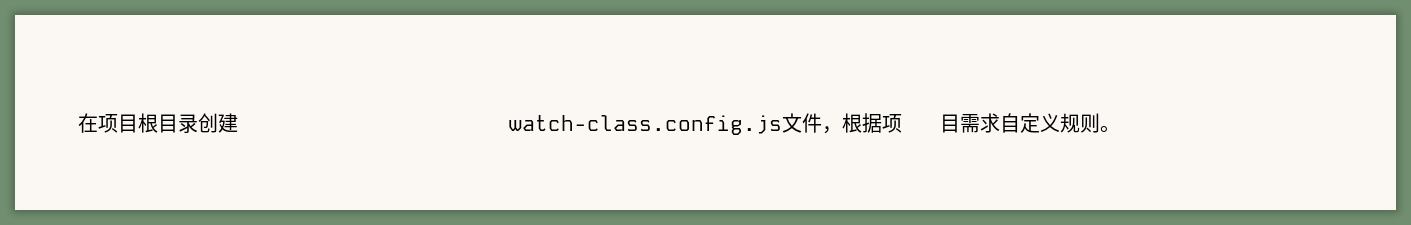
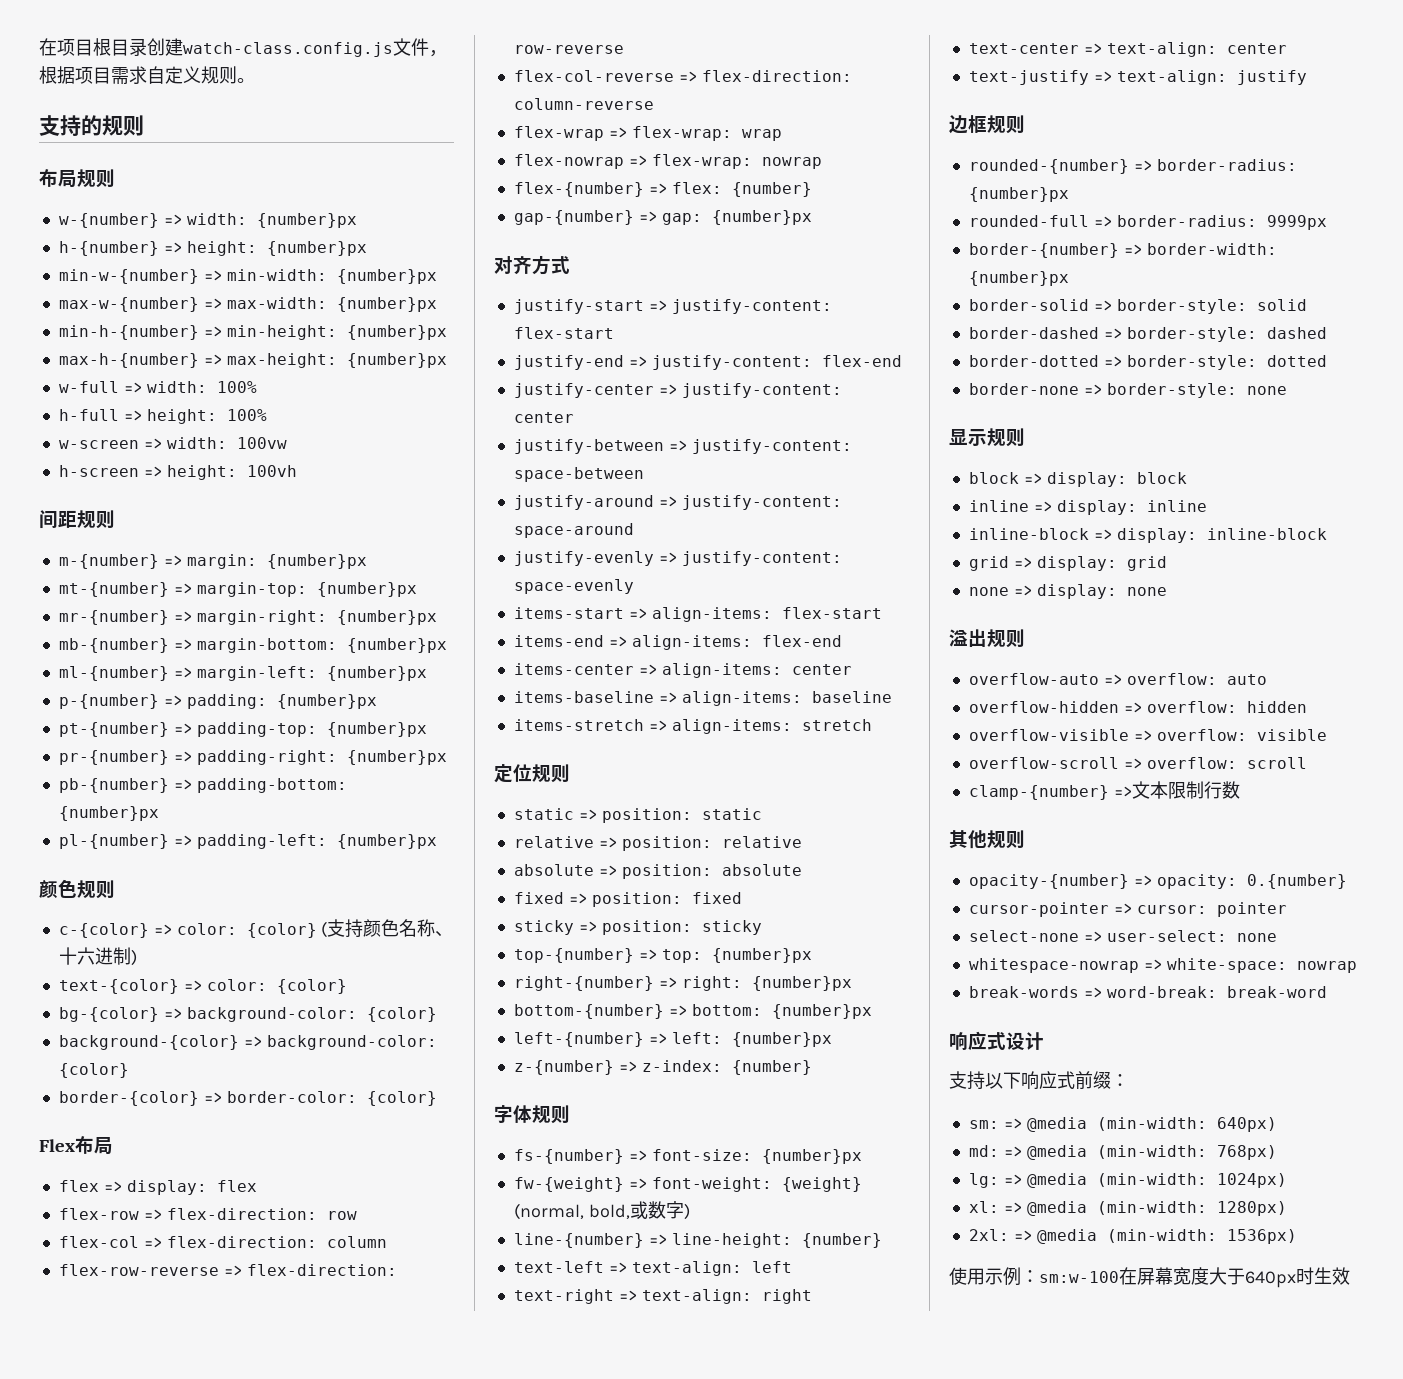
+ 支持的规则
+ 布局规则
+ w-{number} => width: {number}px
+ h-{number} => height: {number}px
+ min-w-{number} => min-width: {number}px
+ max-w-{number} => max-width: {number}px
+ min-h-{number} => min-height: {number}px
+ max-h-{number} => max-height: {number}px
+ w-full => width: 100%
+ h-full => height: 100%
+ w-screen => width: 100vw
+ h-screen => height: 100vh
+ 间距规则
+ m-{number} => margin: {number}px
+ mt-{number} => margin-top: {number}px
+ mr-{number} => margin-right: {number}px
+ mb-{number} => margin-bottom: {number}px
+ ml-{number} => margin-left: {number}px
+ p-{number} => padding: {number}px
+ pt-{number} => padding-top: {number}px
+ pr-{number} => padding-right: {number}px
+ pb-{number} => padding-bottom: {number}px
+ pl-{number} => padding-left: {number}px
+ 颜色规则
+ c-{color} => color: {color} (支持颜色名称、十六进制)
+ text-{color} => color: {color}
+ bg-{color} => background-color: {color}
+ background-{color} => background-color: {color}
+ border-{color} => border-color: {color}
+ Flex布局
+ flex => display: flex
+ flex-row => flex-direction: row
+ flex-col => flex-direction: column
+ flex-row-reverse => flex-direction: row-reverse
+ flex-col-reverse => flex-direction: column-reverse
+ flex-wrap => flex-wrap: wrap
+ flex-nowrap => flex-wrap: nowrap
+ flex-{number} => flex: {number}
+ gap-{number} => gap: {number}px
+ 对齐方式
+ justify-start => justify-content: flex-start
+ justify-end => justify-content: flex-end
+ justify-center => justify-content: center
+ justify-between => justify-content: space-between
+ justify-around => justify-content: space-around
+ justify-evenly => justify-content: space-evenly
+ items-start => align-items: flex-start
+ items-end => align-items: flex-end
+ items-center => align-items: center
+ items-baseline => align-items: baseline
+ items-stretch => align-items: stretch
+ 定位规则
+ static => position: static
+ relative => position: relative
+ absolute => position: absolute
+ fixed => position: fixed
+ sticky => position: sticky
+ top-{number} => top: {number}px
+ right-{number} => right: {number}px
+ bottom-{number} => bottom: {number}px
+ left-{number} => left: {number}px
+ z-{number} => z-index: {number}
+ 字体规则
+ fs-{number} => font-size: {number}px
+ fw-{weight} => font-weight: {weight} (normal, bold,或数字)
+ line-{number} => line-height: {number}
+ text-left => text-align: left
+ text-right => text-align: right
+ text-center => text-align: center
+ text-justify => text-align: justify
+ 边框规则
+ rounded-{number} => border-radius: {number}px
+ rounded-full => border-radius: 9999px
+ border-{number} => border-width: {number}px
+ border-solid => border-style: solid
+ border-dashed => border-style: dashed
+ border-dotted => border-style: dotted
+ border-none => border-style: none
+ 显示规则
+ block => display: block
+ inline => display: inline
+ inline-block => display: inline-block
+ grid => display: grid
+ none => display: none
+ 溢出规则
+ overflow-auto => overflow: auto
+ overflow-hidden => overflow: hidden
+ overflow-visible => overflow: visible
+ overflow-scroll => overflow: scroll
+ clamp-{number} =>文本限制行数
+ 其他规则
+ opacity-{number} => opacity: 0.{number}
+ cursor-pointer => cursor: pointer
+ select-none => user-select: none
+ whitespace-nowrap => white-space: nowrap
+ break-words => word-break: break-word
+ 响应式设计
+ 支持以下响应式前缀：
+ sm: => @media (min-width: 640px)
+ md: => @media (min-width: 768px)
+ lg: => @media (min-width: 1024px)
+ xl: => @media (min-width: 1280px)
+ 2xl: => @media (min-width: 1536px)
+ 使用示例：sm:w-100在屏幕宽度大于640px时生效

